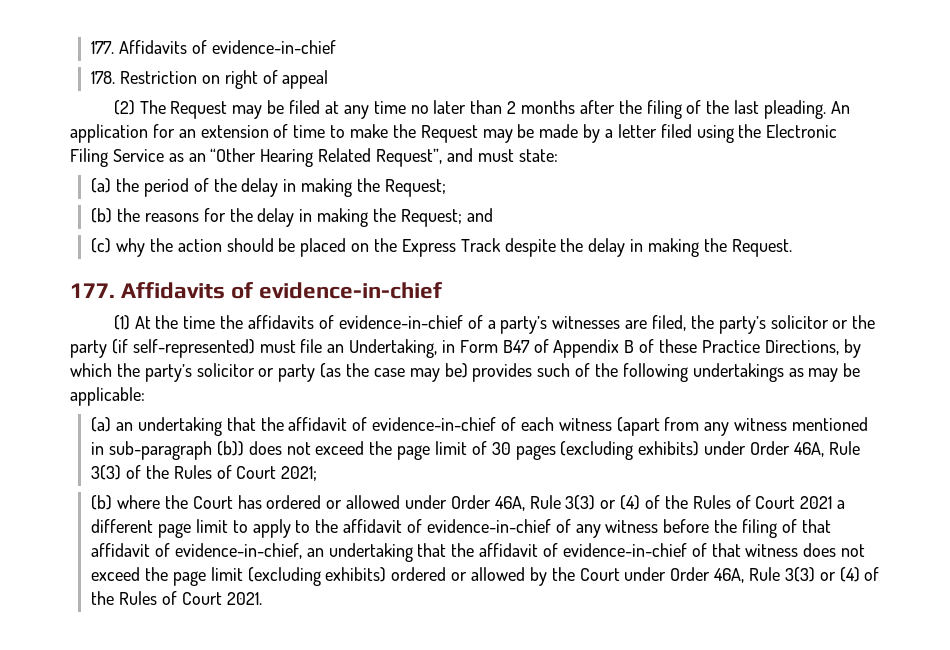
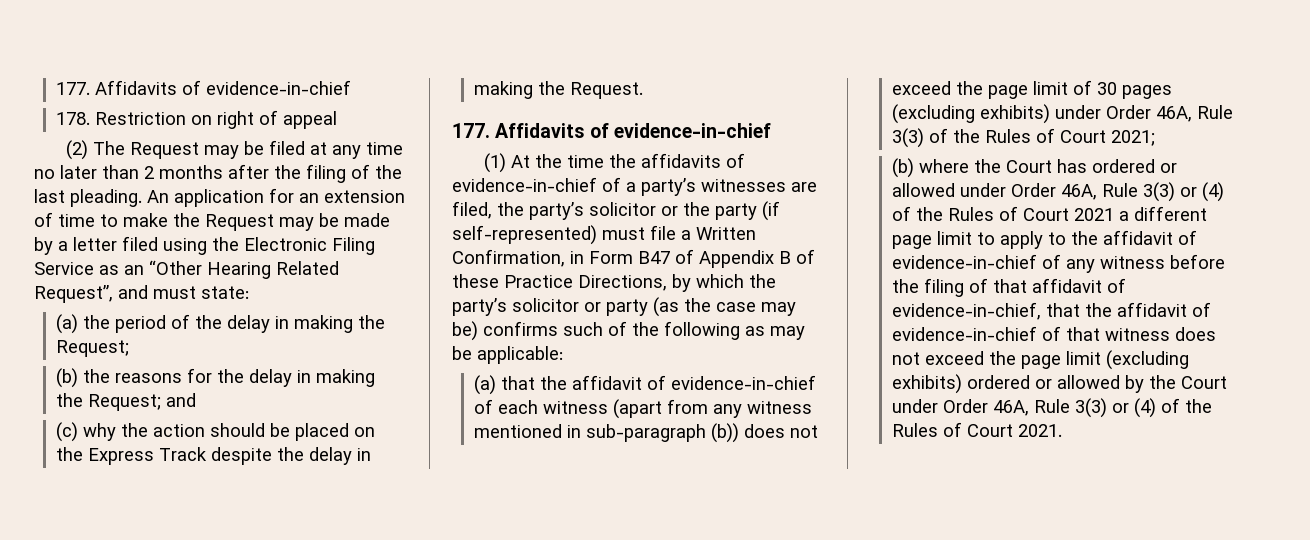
- (1) At the time the affidavits of evidence-in-chief of a party’s witnesses are filed, the party’s solicitor or the party (if self-represented) must file an Undertaking, in Form B47 of Appendix B of these Practice Directions, by which the party’s solicitor or party (as the case may be) provides such of the following undertakings as may be applicable:
+ (1) At the time the affidavits of evidence-in-chief of a party’s witnesses are filed, the party’s solicitor or the party (if self-represented) must file a Written Confirmation, in Form B47 of Appendix B of these Practice Directions, by which the party’s solicitor or party (as the case may be) confirms such of the following as may be applicable:
- (a) an undertaking that the affidavit of evidence-in-chief of each witness (apart from any witness mentioned in sub-paragraph (b)) does not exceed the page limit of 30 pages (excluding exhibits) under Order 46A, Rule 3(3) of the Rules of Court 2021;
+ (a) that the affidavit of evidence-in-chief of each witness (apart from any witness mentioned in sub-paragraph (b)) does not exceed the page limit of 30 pages (excluding exhibits) under Order 46A, Rule 3(3) of the Rules of Court 2021;
- (b) where the Court has ordered or allowed under Order 46A, Rule 3(3) or (4) of the Rules of Court 2021 a different page limit to apply to the affidavit of evidence-in-chief of any witness before the filing of that affidavit of evidence-in-chief, an undertaking that the affidavit of evidence-in-chief of that witness does not exceed the page limit (excluding exhibits) ordered or allowed by the Court under Order 46A, Rule 3(3) or (4) of the Rules of Court 2021.
+ (b) where the Court has ordered or allowed under Order 46A, Rule 3(3) or (4) of the Rules of Court 2021 a different page limit to apply to the affidavit of evidence-in-chief of any witness before the filing of that affidavit of evidence-in-chief, that the affidavit of evidence-in-chief of that witness does not exceed the page limit (excluding exhibits) ordered or allowed by the Court under Order 46A, Rule 3(3) or (4) of the Rules of Court 2021.

